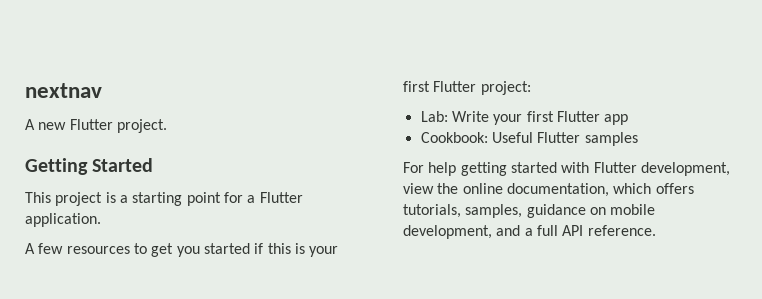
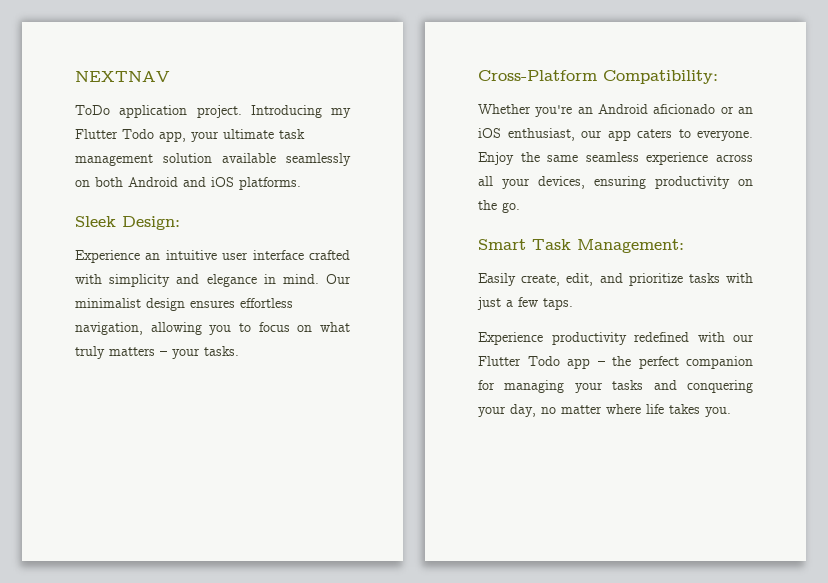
- nextnav
- A new Flutter project.
- Getting Started
- This project is a starting point for a Flutter application.
- A few resources to get you started if this is your first Flutter project:
- Lab: Write your first Flutter app
- Cookbook: Useful Flutter samples
- For help getting started with Flutter development, view the online documentation, which offers tutorials, samples, guidance on mobile development, and a full API reference.
+ NEXTNAV
+ ToDo application project. Introducing my Flutter Todo app, your ultimate task management solution available seamlessly on both Android and iOS platforms.
+ Sleek Design:
+ Experience an intuitive user interface crafted with simplicity and elegance in mind. Our minimalist design ensures effortless navigation, allowing you to focus on what truly matters – your tasks.
+ Cross-Platform Compatibility:
+ Whether you're an Android aficionado or an iOS enthusiast, our app caters to everyone. Enjoy the same seamless experience across all your devices, ensuring productivity on the go.
+ Smart Task Management:
+ Easily create, edit, and prioritize tasks with just a few taps.
+ Experience productivity redefined with our Flutter Todo app – the perfect companion for managing your tasks and conquering your day, no matter where life takes you.

